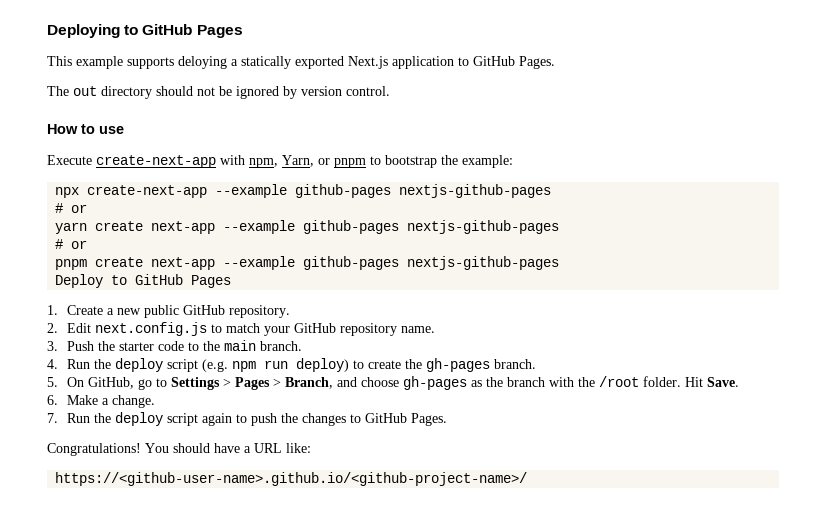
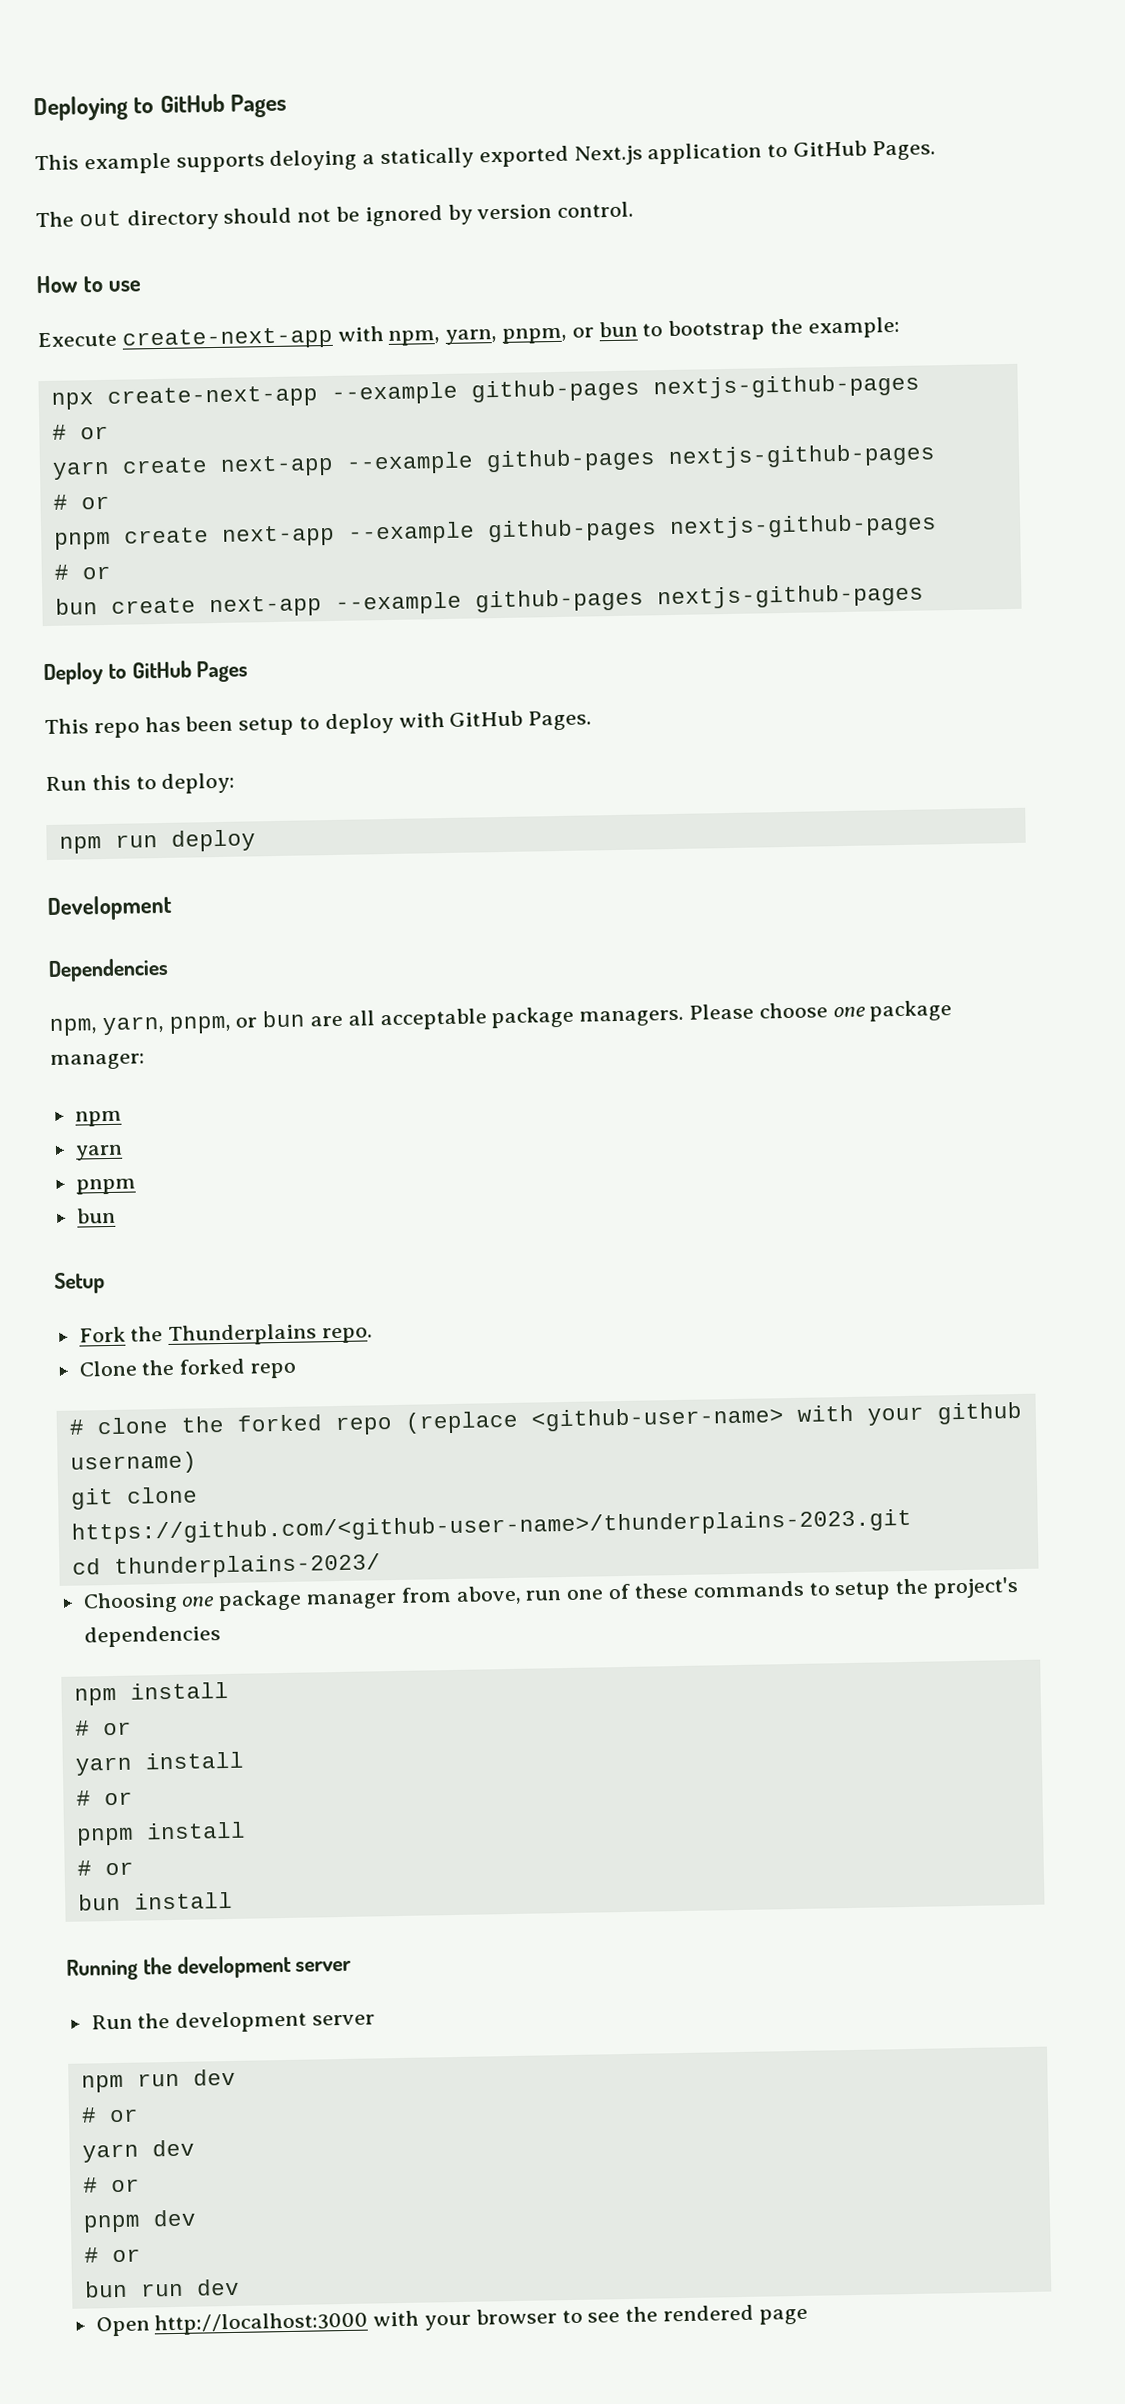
- Execute create-next-app with npm, Yarn, or pnpm to bootstrap the example:
+ Execute create-next-app with npm, yarn, pnpm, or bun to bootstrap the example:
  pnpm create next-app --example github-pages nextjs-github-pages
+ # or
+ bun create next-app --example github-pages nextjs-github-pages
  Deploy to GitHub Pages
- 1. Create a new public GitHub repository.
- 2. Edit next.config.js to match your GitHub repository name.
- 3. Push the starter code to the main branch.
- 4. Run the deploy script (e.g. npm run deploy) to create the gh-pages branch.
- 5. On GitHub, go to Settings > Pages > Branch, and choose gh-pages as the branch with the /root folder. Hit Save.
- 6. Make a change.
- 7. Run the deploy script again to push the changes to GitHub Pages.
- Congratulations! You should have a URL like:
- https://<github-user-name>.github.io/<github-project-name>/
+ This repo has been setup to deploy with GitHub Pages.
+ Run this to deploy:
+ npm run deploy
+ Development
+ Dependencies
+ npm, yarn, pnpm, or bun are all acceptable package managers. Please choose one package manager:
+ npm
+ yarn
+ pnpm
+ bun
+ Setup
+ Fork the Thunderplains repo.
+ Clone the forked repo
+ # clone the forked repo (replace <github-user-name> with your github username)
+ git clone https://github.com/<github-user-name>/thunderplains-2023.git
+ cd thunderplains-2023/
+ Choosing one package manager from above, run one of these commands to setup the project's dependencies
+ npm install
+ # or
+ yarn install
+ # or
+ pnpm install
+ # or
+ bun install
+ Running the development server
+ Run the development server
+ npm run dev
+ # or
+ yarn dev
+ # or
+ pnpm dev
+ # or
+ bun run dev
+ Open http://localhost:3000 with your browser to see the rendered page

